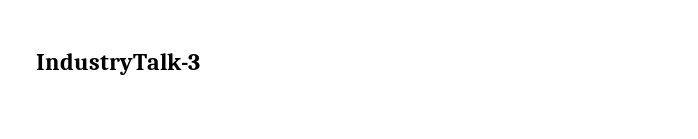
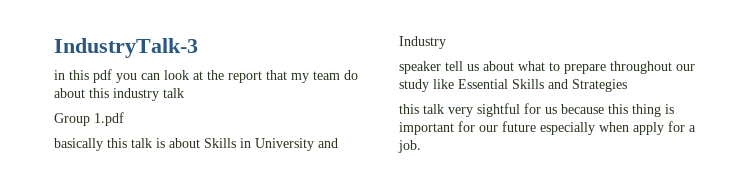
+ in this pdf you can look at the report that my team do about this industry talk
+ Group 1.pdf
+ basically this talk is about Skills in University and Industry
+ speaker tell us about what to prepare throughout our study like Essential Skills and Strategies
+ this talk very sightful for us because this thing is important for our future especially when apply for a job.

